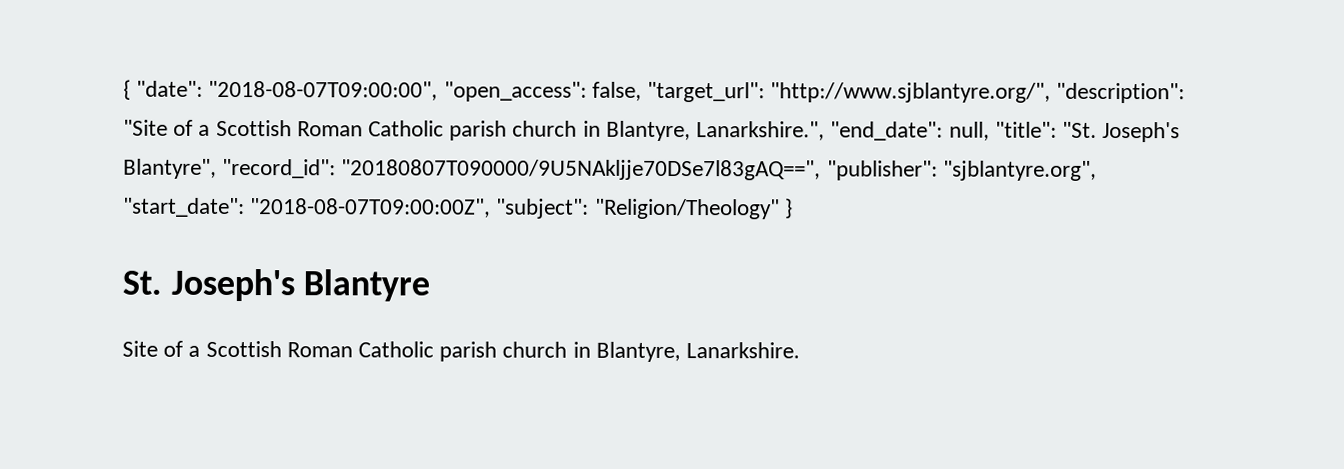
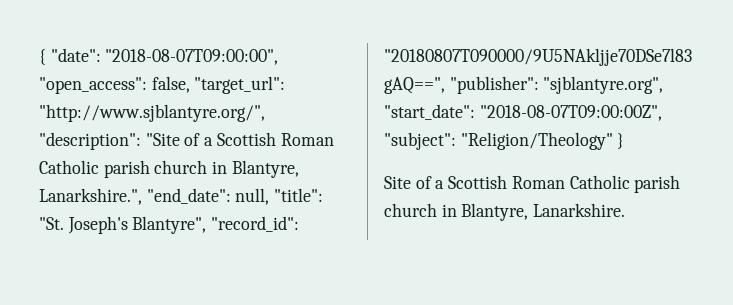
- St. Joseph's Blantyre

